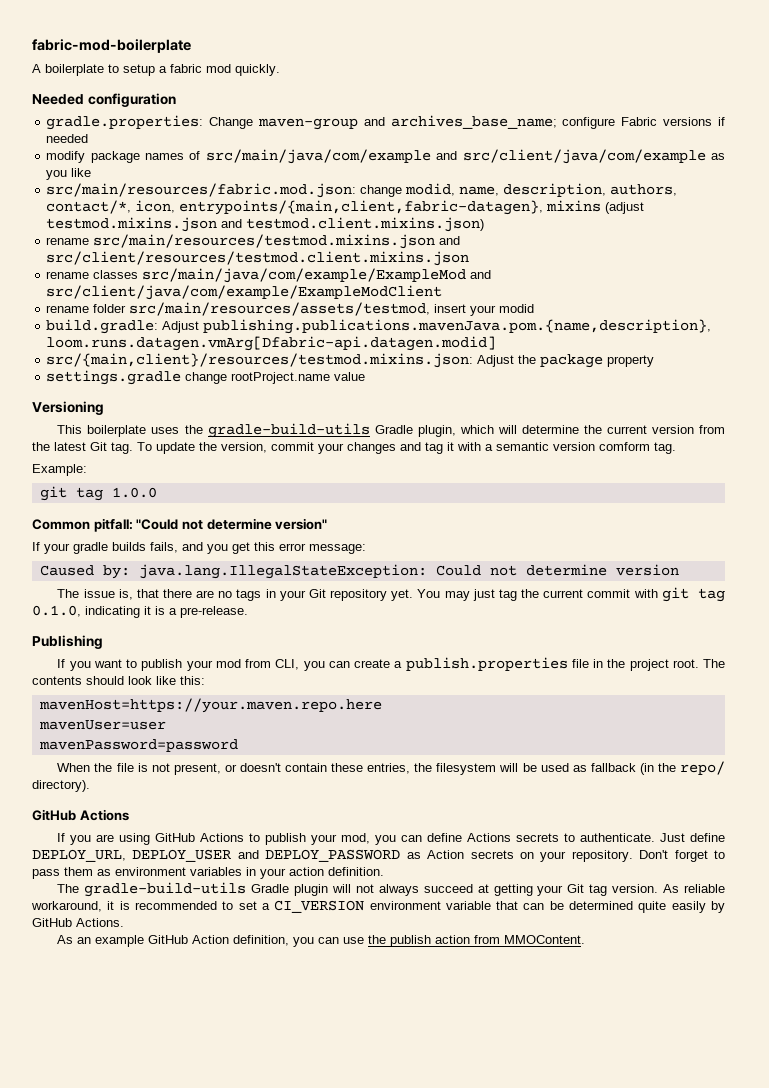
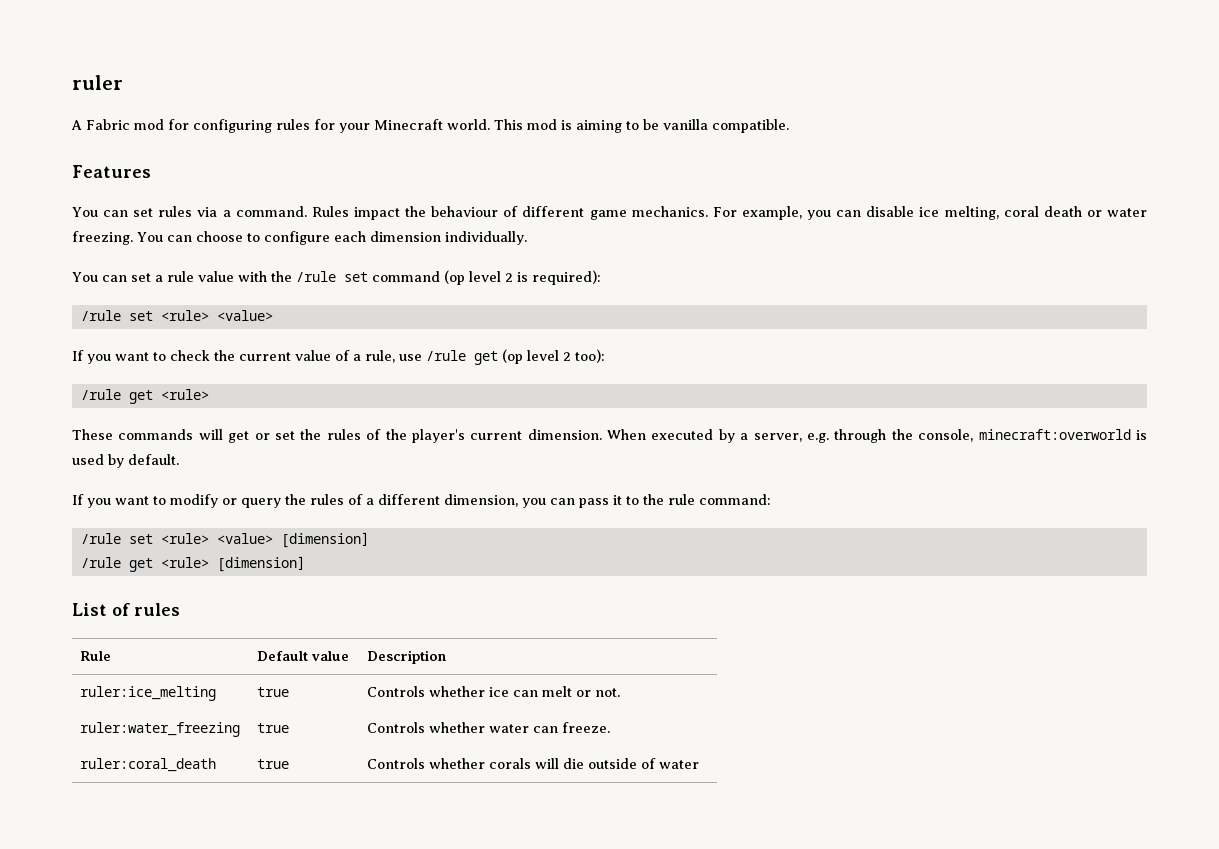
- fabric-mod-boilerplate
+ ruler
- A boilerplate to setup a fabric mod quickly.
- Needed configuration
- gradle.properties: Change maven-group and archives_base_name; configure Fabric versions if needed
- modify package names of src/main/java/com/example and src/client/java/com/example as you like
- src/main/resources/fabric.mod.json: change modid, name, description, authors, contact/*, icon, entrypoints/{main,client,fabric-datagen}, mixins (adjust testmod.mixins.json and testmod.client.mixins.json)
- rename src/main/resources/testmod.mixins.json and src/client/resources/testmod.client.mixins.json
- rename classes src/main/java/com/example/ExampleMod and src/client/java/com/example/ExampleModClient
- rename folder src/main/resources/assets/testmod, insert your modid
- build.gradle: Adjust publishing.publications.mavenJava.pom.{name,description}, loom.runs.datagen.vmArg[Dfabric-api.datagen.modid]
- src/{main,client}/resources/testmod.mixins.json: Adjust the package property
- settings.gradle change rootProject.name value
- Versioning
- This boilerplate uses the gradle-build-utils Gradle plugin, which will determine the current version from the latest Git tag. To update the version, commit your changes and tag it with a semantic version comform tag.
- Example:
- git tag 1.0.0
- Common pitfall: "Could not determine version"
- If your gradle builds fails, and you get this error message:
- Caused by: java.lang.IllegalStateException: Could not determine version
- The issue is, that there are no tags in your Git repository yet. You may just tag the current commit with git tag 0.1.0, indicating it is a pre-release.
- Publishing
- If you want to publish your mod from CLI, you can create a publish.properties file in the project root. The contents should look like this:
- mavenHost=https://your.maven.repo.here
- mavenUser=user
- mavenPassword=password
- When the file is not present, or doesn't contain these entries, the filesystem will be used as fallback (in the repo/ directory).
- GitHub Actions
- If you are using GitHub Actions to publish your mod, you can define Actions secrets to authenticate. Just define DEPLOY_URL, DEPLOY_USER and DEPLOY_PASSWORD as Action secrets on your repository. Don't forget to pass them as environment variables in your action definition.
- The gradle-build-utils Gradle plugin will not always succeed at getting your Git tag version. As reliable workaround, it is recommended to set a CI_VERSION environment variable that can be determined quite easily by GitHub Actions.
- As an example GitHub Action definition, you can use the publish action from MMOContent.
+ A Fabric mod for configuring rules for your Minecraft world. This mod is aiming to be vanilla compatible.
+ Features
+ You can set rules via a command. Rules impact the behaviour of different game mechanics. For example, you can disable ice melting, coral death or water freezing. You can choose to configure each dimension individually.
+ You can set a rule value with the /rule set command (op level 2 is required):
+ /rule set <rule> <value>
+ If you want to check the current value of a rule, use /rule get (op level 2 too):
+ /rule get <rule>
+ These commands will get or set the rules of the player's current dimension. When executed by a server, e.g. through the console, minecraft:overworld is used by default.
+ If you want to modify or query the rules of a different dimension, you can pass it to the rule command:
+ /rule set <rule> <value> [dimension]
+ /rule get <rule> [dimension]
+ List of rules
+ Rule | Default value | Description
+ ruler:ice_melting | true | Controls whether ice can melt or not.
+ ruler:water_freezing | true | Controls whether water can freeze.
+ ruler:coral_death | true | Controls whether corals will die outside of water

